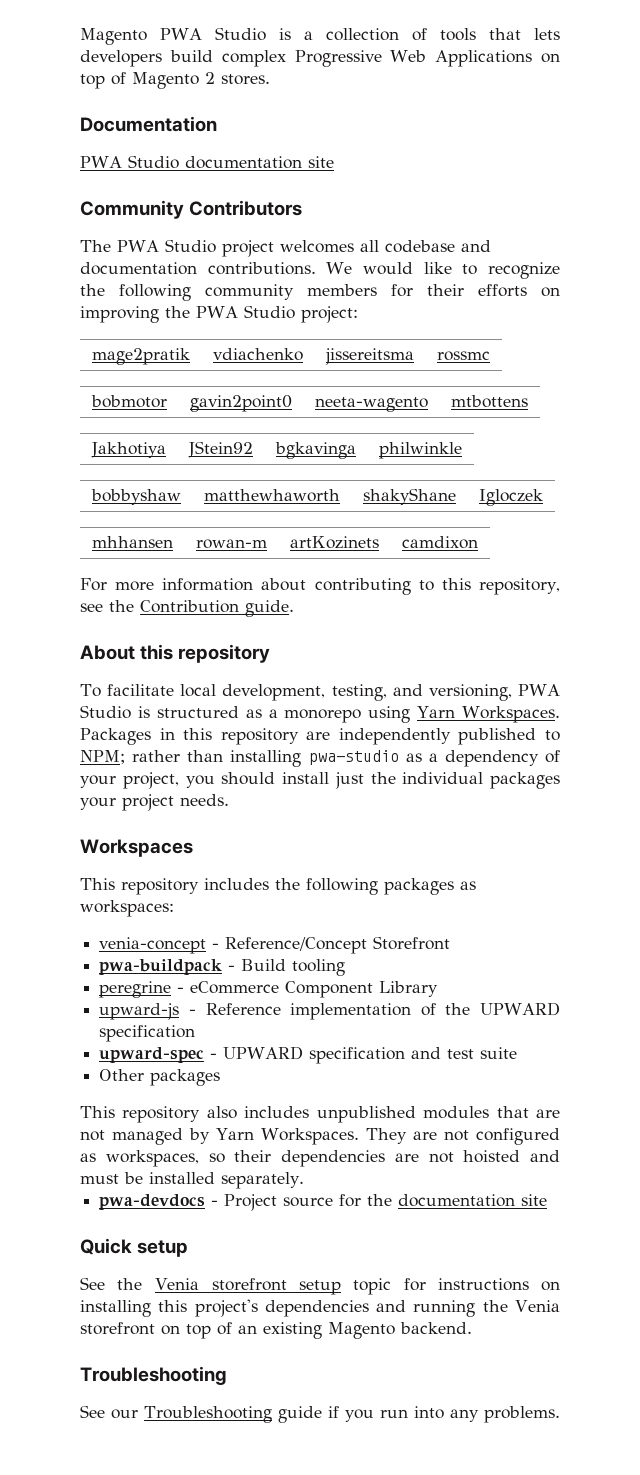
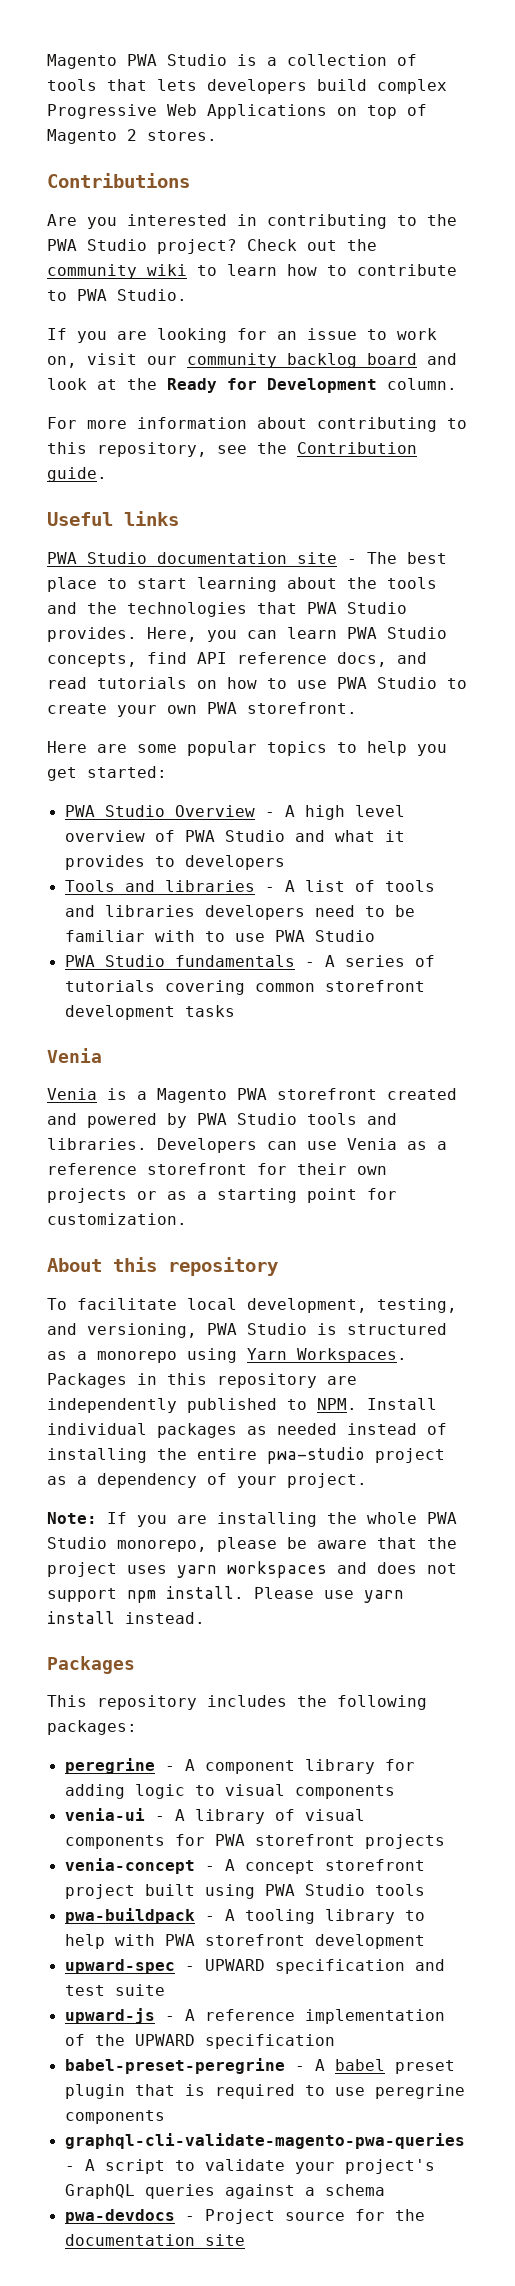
- Documentation
- PWA Studio documentation site
- Community Contributors
- The PWA Studio project welcomes all codebase and documentation contributions. We would like to recognize the following community members for their efforts on improving the PWA Studio project:
- mage2pratik | vdiachenko | jissereitsma | rossmc
- bobmotor | gavin2point0 | neeta-wagento | mtbottens
- Jakhotiya | JStein92 | bgkavinga | philwinkle
- bobbyshaw | matthewhaworth | shakyShane | Igloczek
- mhhansen | rowan-m | artKozinets | camdixon
+ Contributions
+ Are you interested in contributing to the PWA Studio project? Check out the community wiki to learn how to contribute to PWA Studio.
+ If you are looking for an issue to work on, visit our community backlog board and look at the Ready for Development column.
+ Useful links
+ PWA Studio documentation site - The best place to start learning about the tools and the technologies that PWA Studio provides. Here, you can learn PWA Studio concepts, find API reference docs, and read tutorials on how to use PWA Studio to create your own PWA storefront.
+ Here are some popular topics to help you get started:
+ PWA Studio Overview - A high level overview of PWA Studio and what it provides to developers
+ Tools and libraries - A list of tools and libraries developers need to be familiar with to use PWA Studio
+ PWA Studio fundamentals - A series of tutorials covering common storefront development tasks
+ Venia
+ Venia is a Magento PWA storefront created and powered by PWA Studio tools and libraries. Developers can use Venia as a reference storefront for their own projects or as a starting point for customization.
- Packages in this repository are independently published to NPM; rather than installing pwa-studio as a dependency of your project, you should install just the individual packages your project needs.
- Workspaces
+ Packages in this repository are independently published to NPM. Install individual packages as needed instead of installing the entire pwa-studio project as a dependency of your project.
+ Note: If you are installing the whole PWA Studio monorepo, please be aware that the project uses yarn workspaces and does not support npm install. Please use yarn install instead.
+ Packages
- This repository includes the following packages as workspaces:
- venia-concept - Reference/Concept Storefront
+ This repository includes the following packages:
+ peregrine - A component library for adding logic to visual components
+ venia-ui - A library of visual components for PWA storefront projects
+ venia-concept - A concept storefront project built using PWA Studio tools
- pwa-buildpack - Build tooling
- peregrine - eCommerce Component Library
- upward-js - Reference implementation of the UPWARD specification
+ pwa-buildpack - A tooling library to help with PWA storefront development
- Other packages
- This repository also includes unpublished modules that are not managed by Yarn Workspaces. They are not configured as workspaces, so their dependencies are not hoisted and must be installed separately.
+ upward-js - A reference implementation of the UPWARD specification
+ babel-preset-peregrine - A babel preset plugin that is required to use peregrine components
+ graphql-cli-validate-magento-pwa-queries - A script to validate your project's GraphQL queries against a schema
- Quick setup
- See the Venia storefront setup topic for instructions on installing this project's dependencies and running the Venia storefront on top of an existing Magento backend.
- Troubleshooting
- See our Troubleshooting guide if you run into any problems.

